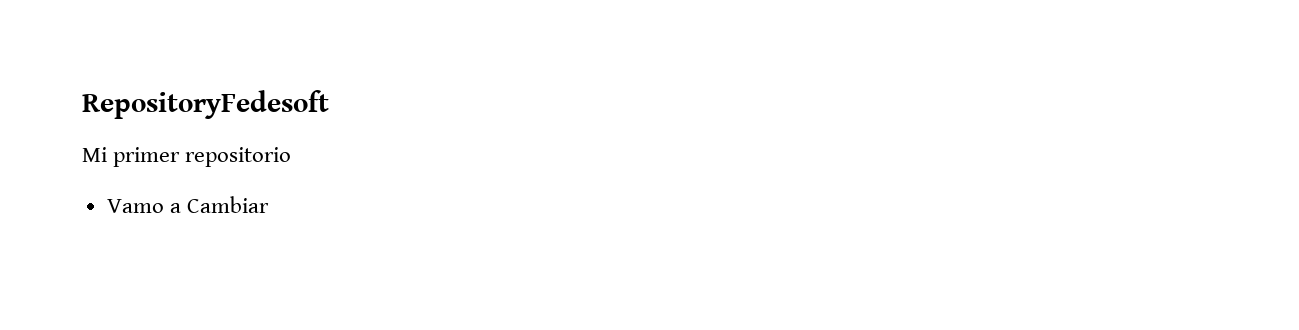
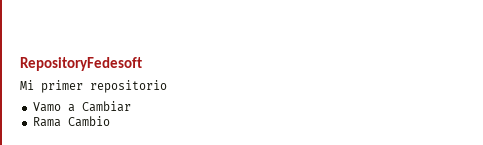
+ Rama Cambio

